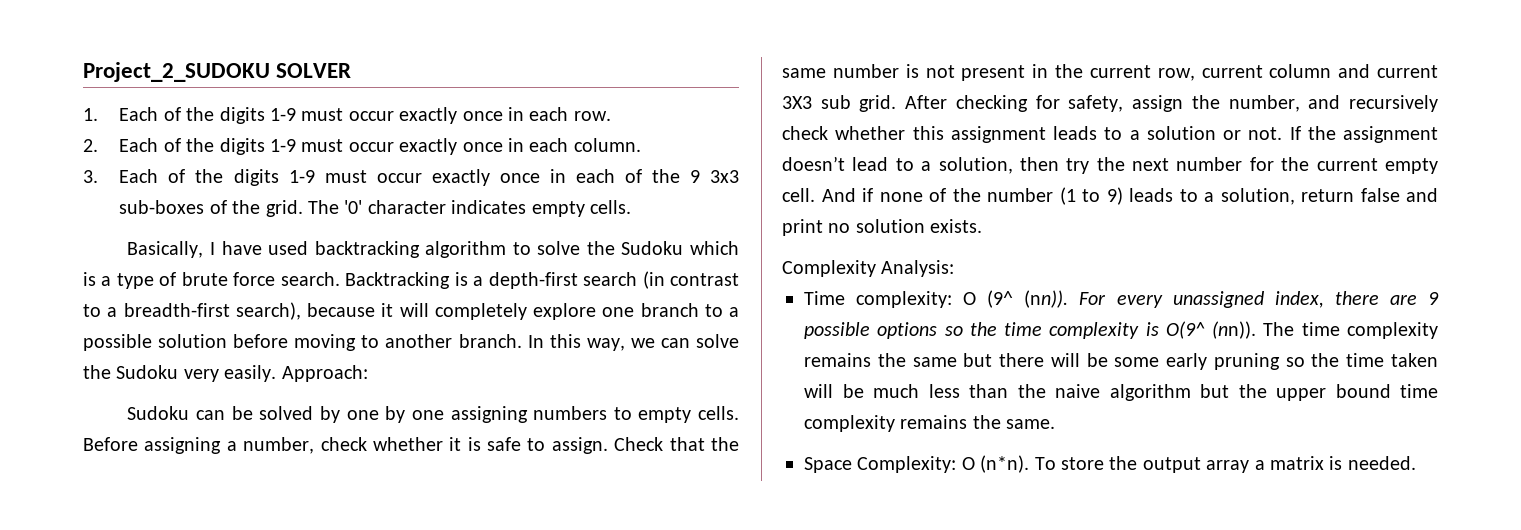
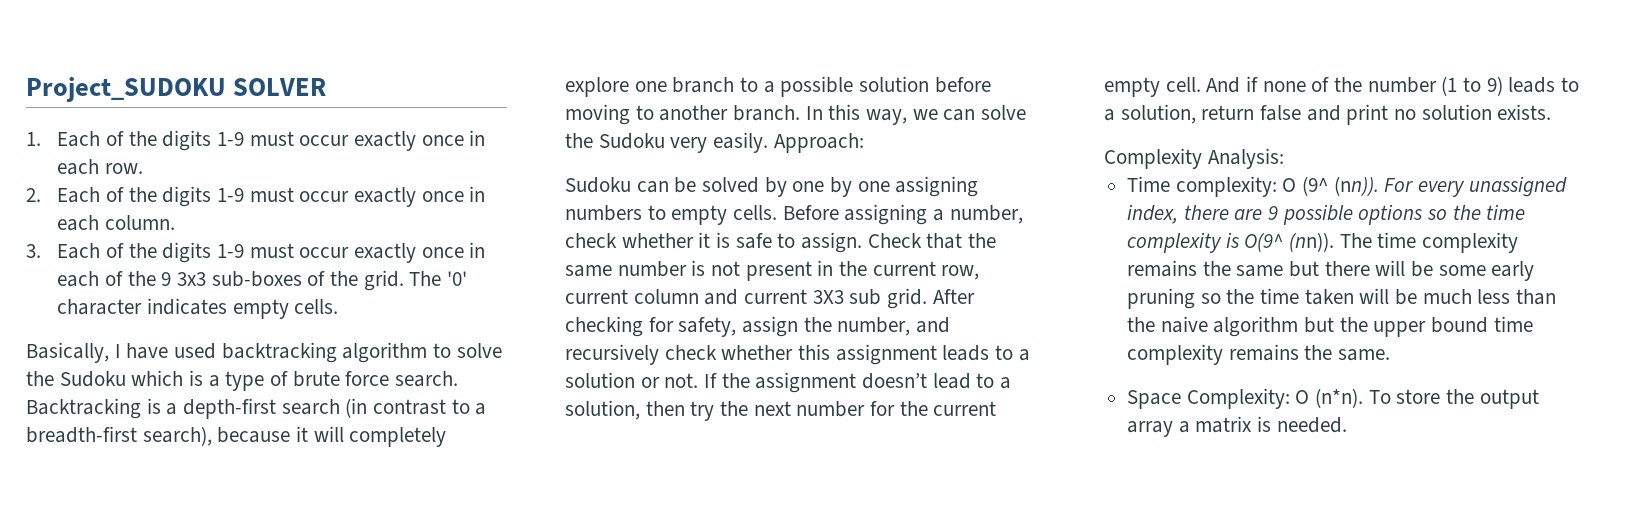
- Project_2_SUDOKU SOLVER
+ Project_SUDOKU SOLVER

